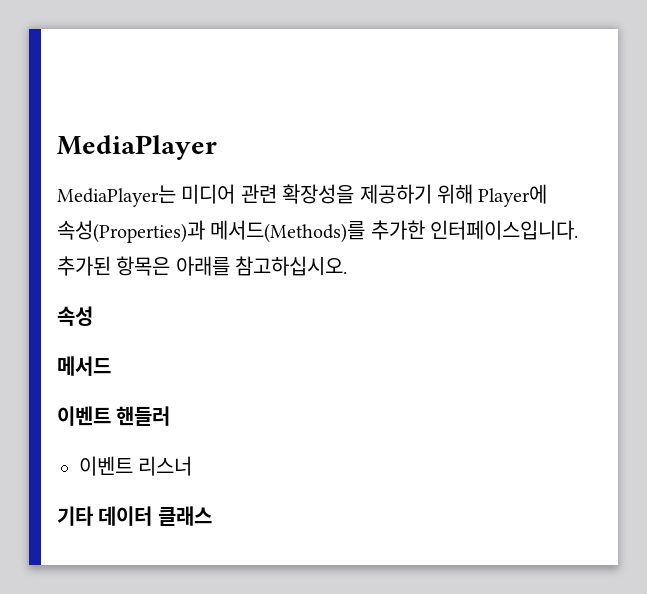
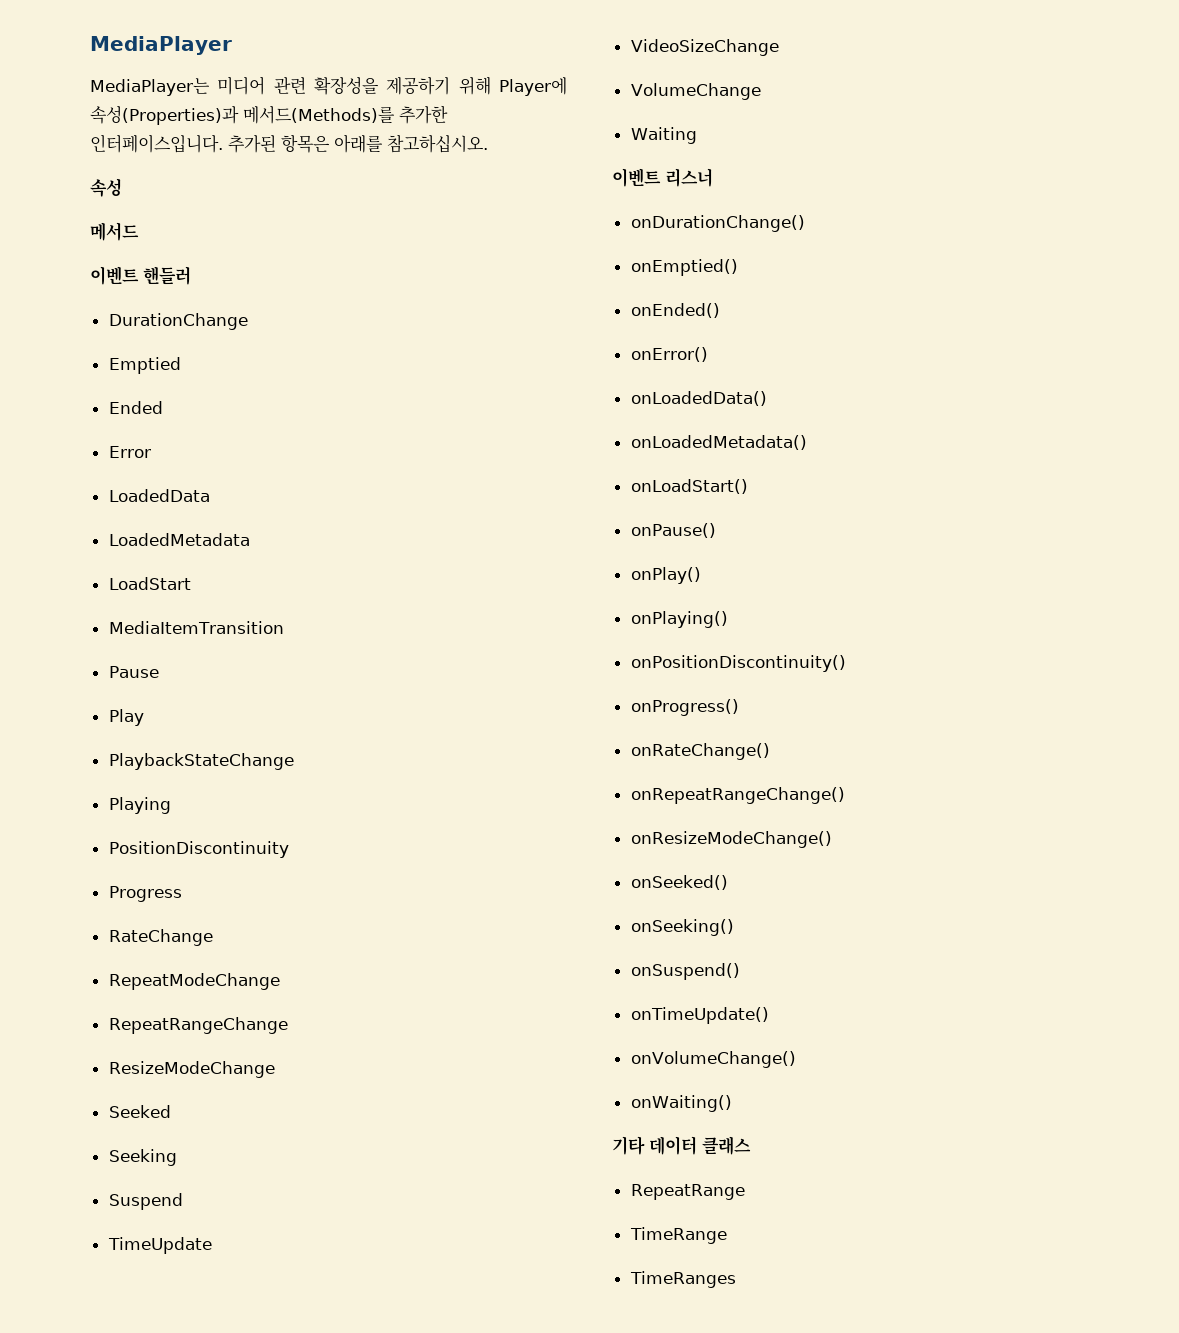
+ DurationChange
+ Emptied
+ Ended
+ Error
+ LoadedData
+ LoadedMetadata
+ LoadStart
+ MediaItemTransition
+ Pause
+ Play
+ PlaybackStateChange
+ Playing
+ PositionDiscontinuity
+ Progress
+ RateChange
+ RepeatModeChange
+ RepeatRangeChange
+ ResizeModeChange
+ Seeked
+ Seeking
+ Suspend
+ TimeUpdate
+ VideoSizeChange
+ VolumeChange
+ Waiting
  이벤트 리스너
+ onDurationChange()
+ onEmptied()
+ onEnded()
+ onError()
+ onLoadedData()
+ onLoadedMetadata()
+ onLoadStart()
+ onPause()
+ onPlay()
+ onPlaying()
+ onPositionDiscontinuity()
+ onProgress()
+ onRateChange()
+ onRepeatRangeChange()
+ onResizeModeChange()
+ onSeeked()
+ onSeeking()
+ onSuspend()
+ onTimeUpdate()
+ onVolumeChange()
+ onWaiting()
+ RepeatRange
+ TimeRange
+ TimeRanges

